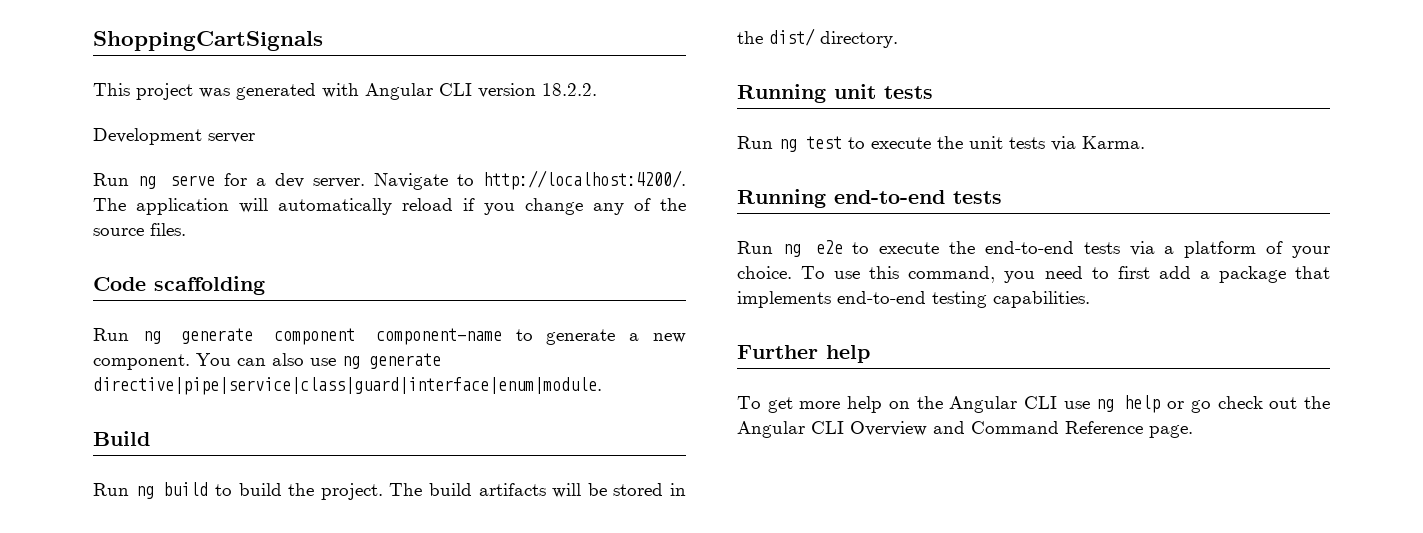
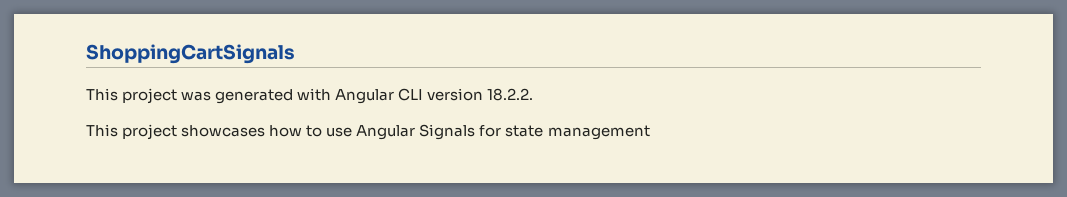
- Development server
- Run ng serve for a dev server. Navigate to http://localhost:4200/. The application will automatically reload if you change any of the source files.
- Code scaffolding
- Run ng generate component component-name to generate a new component. You can also use ng generate directive|pipe|service|class|guard|interface|enum|module.
- Build
- Run ng build to build the project. The build artifacts will be stored in the dist/ directory.
- Running unit tests
- Run ng test to execute the unit tests via Karma.
- Running end-to-end tests
- Run ng e2e to execute the end-to-end tests via a platform of your choice. To use this command, you need to first add a package that implements end-to-end testing capabilities.
- Further help
- To get more help on the Angular CLI use ng help or go check out the Angular CLI Overview and Command Reference page.
+ This project showcases how to use Angular Signals for state management

